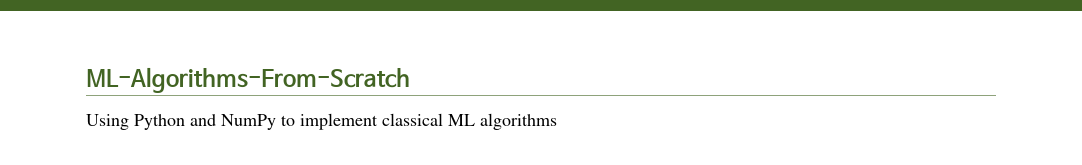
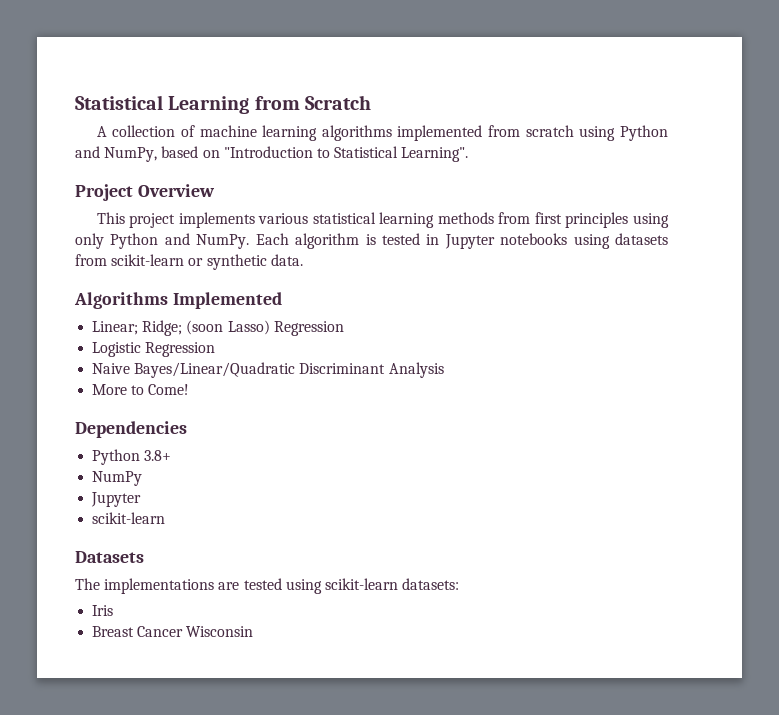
- ML-Algorithms-From-Scratch
- Using Python and NumPy to implement classical ML algorithms
+ Statistical Learning from Scratch
+ A collection of machine learning algorithms implemented from scratch using Python and NumPy, based on "Introduction to Statistical Learning".
+ Project Overview
+ This project implements various statistical learning methods from first principles using only Python and NumPy. Each algorithm is tested in Jupyter notebooks using datasets from scikit-learn or synthetic data.
+ Algorithms Implemented
+ Linear; Ridge; (soon Lasso) Regression
+ Logistic Regression
+ Naive Bayes/Linear/Quadratic Discriminant Analysis
+ More to Come!
+ Dependencies
+ Python 3.8+
+ NumPy
+ Jupyter
+ scikit-learn
+ Datasets
+ The implementations are tested using scikit-learn datasets:
+ Iris
+ Breast Cancer Wisconsin

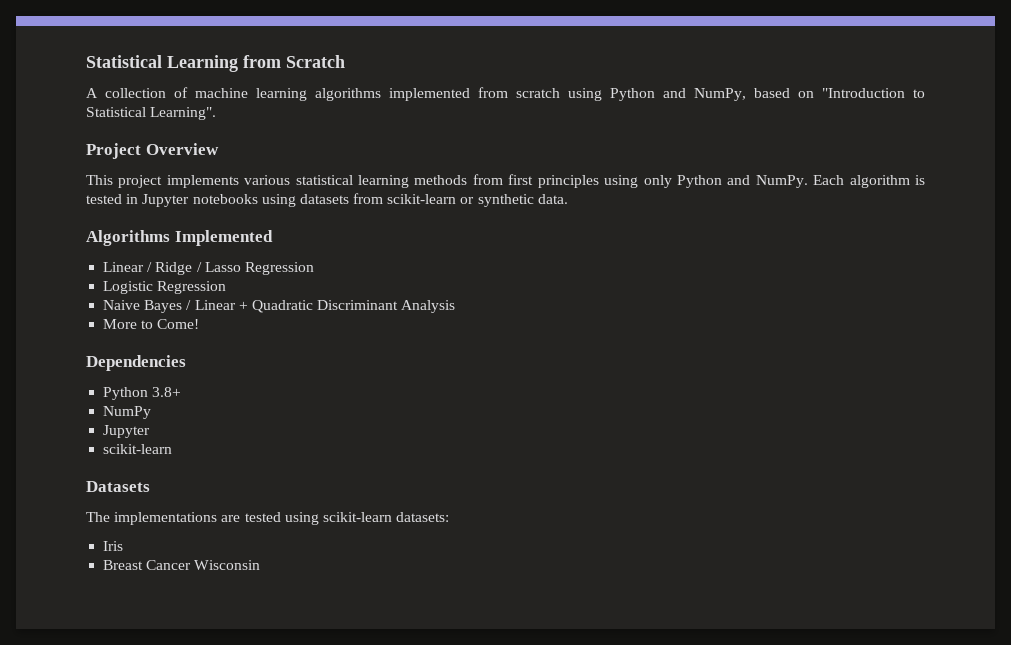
- Linear; Ridge; (soon Lasso) Regression
+ Linear / Ridge / Lasso Regression
- Naive Bayes/Linear/Quadratic Discriminant Analysis
+ Naive Bayes / Linear + Quadratic Discriminant Analysis

